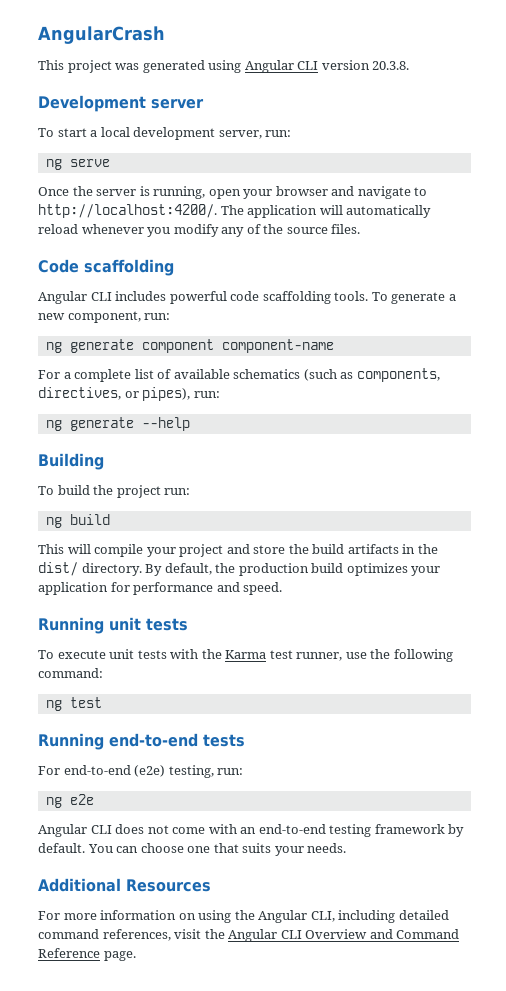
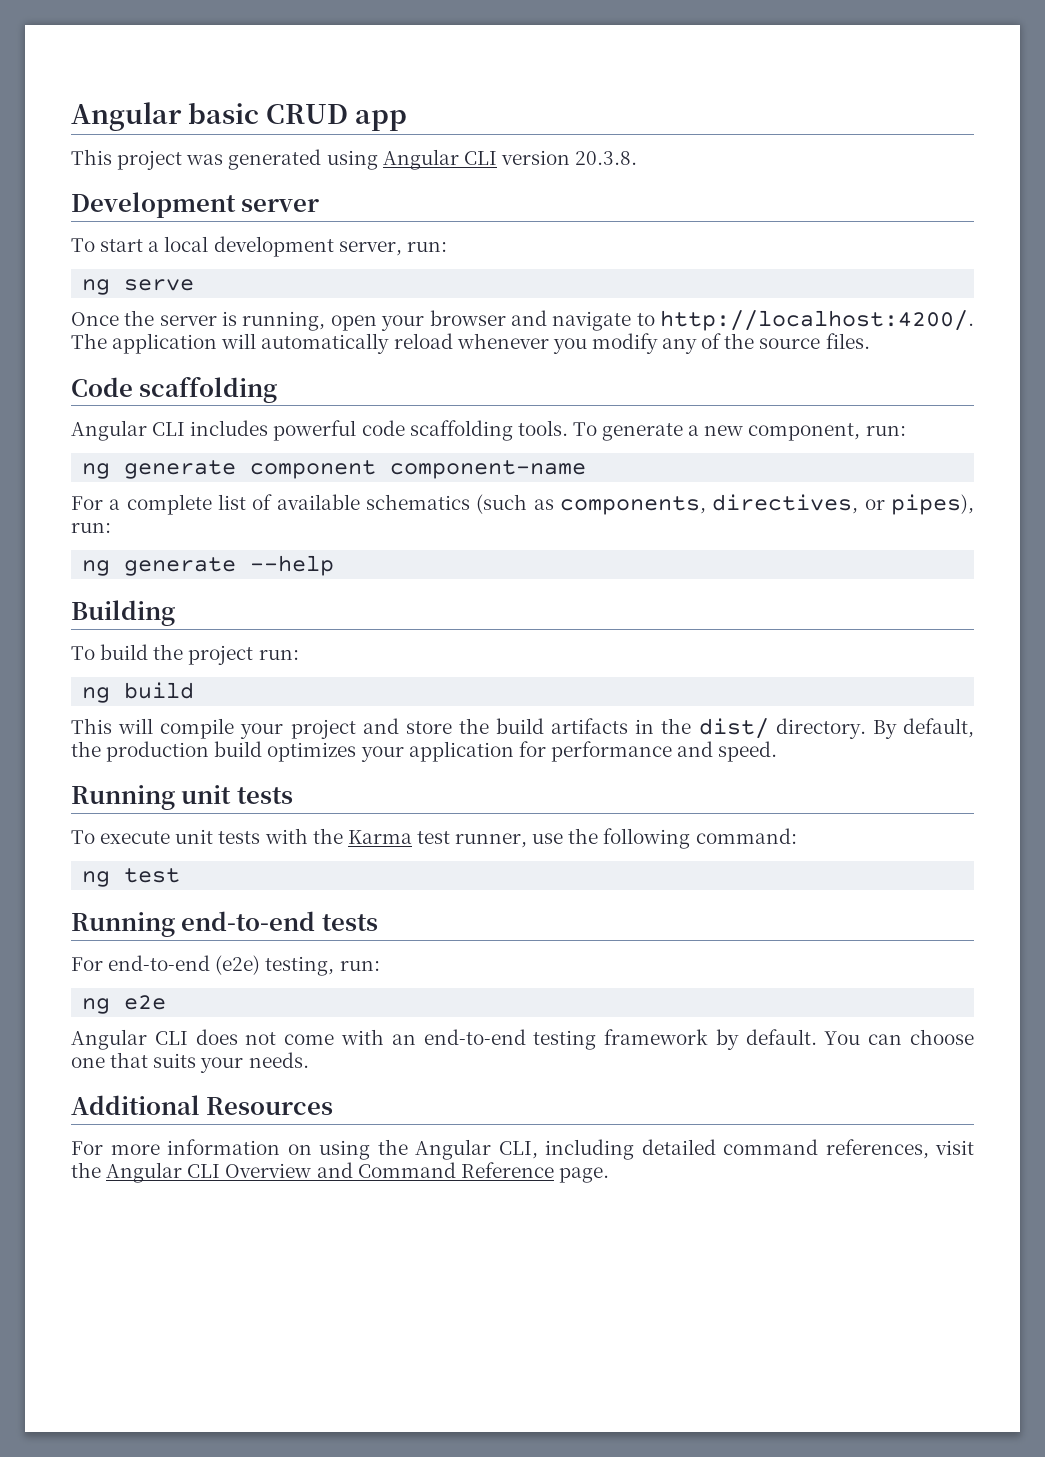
- AngularCrash
+ Angular basic CRUD app

